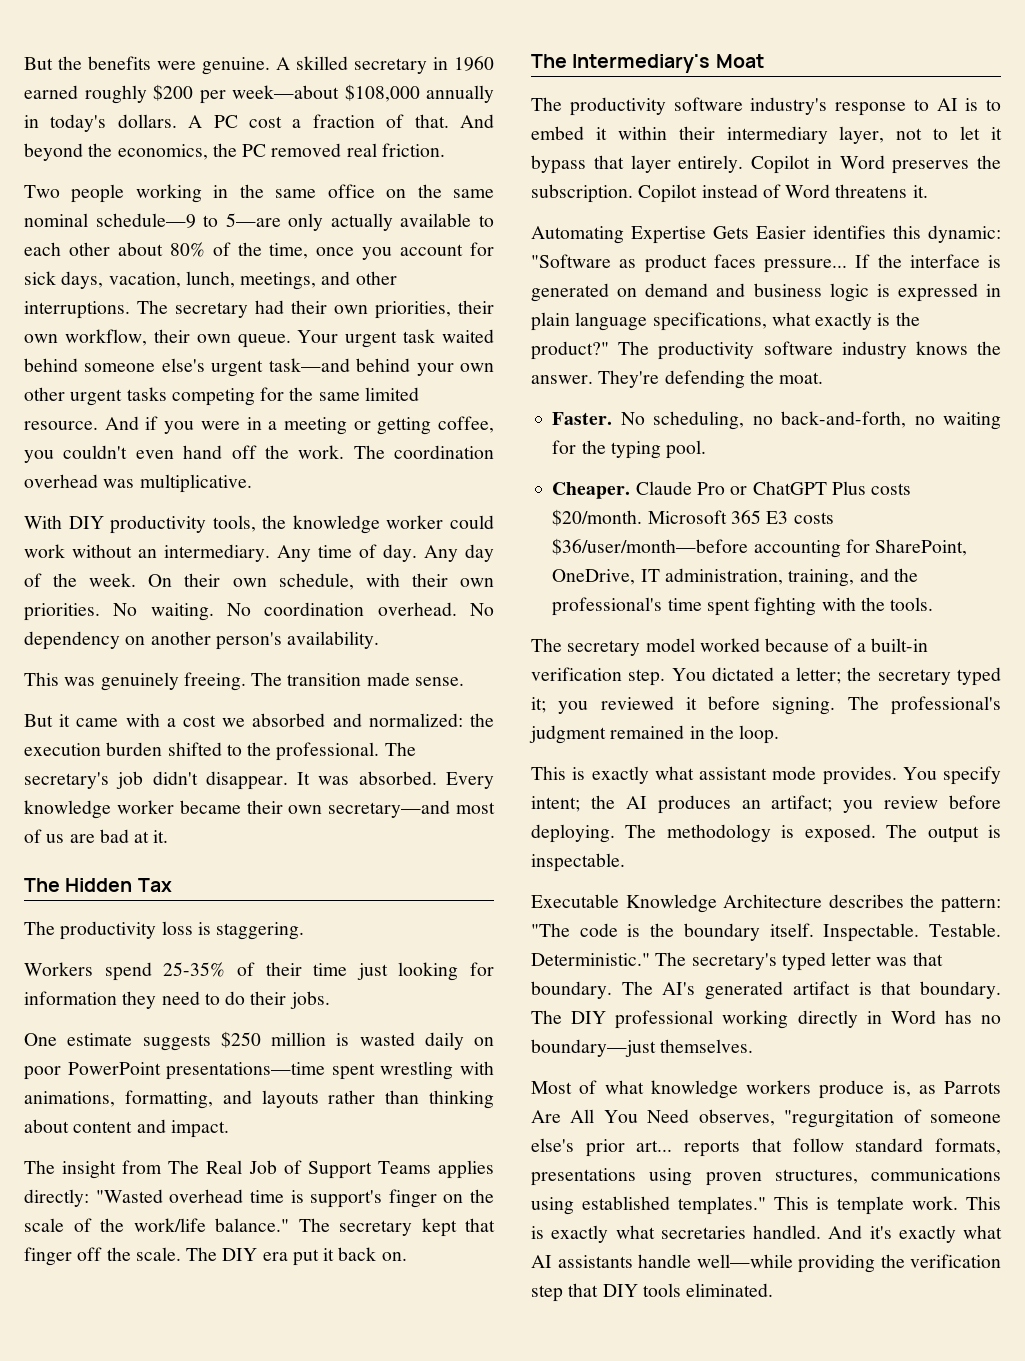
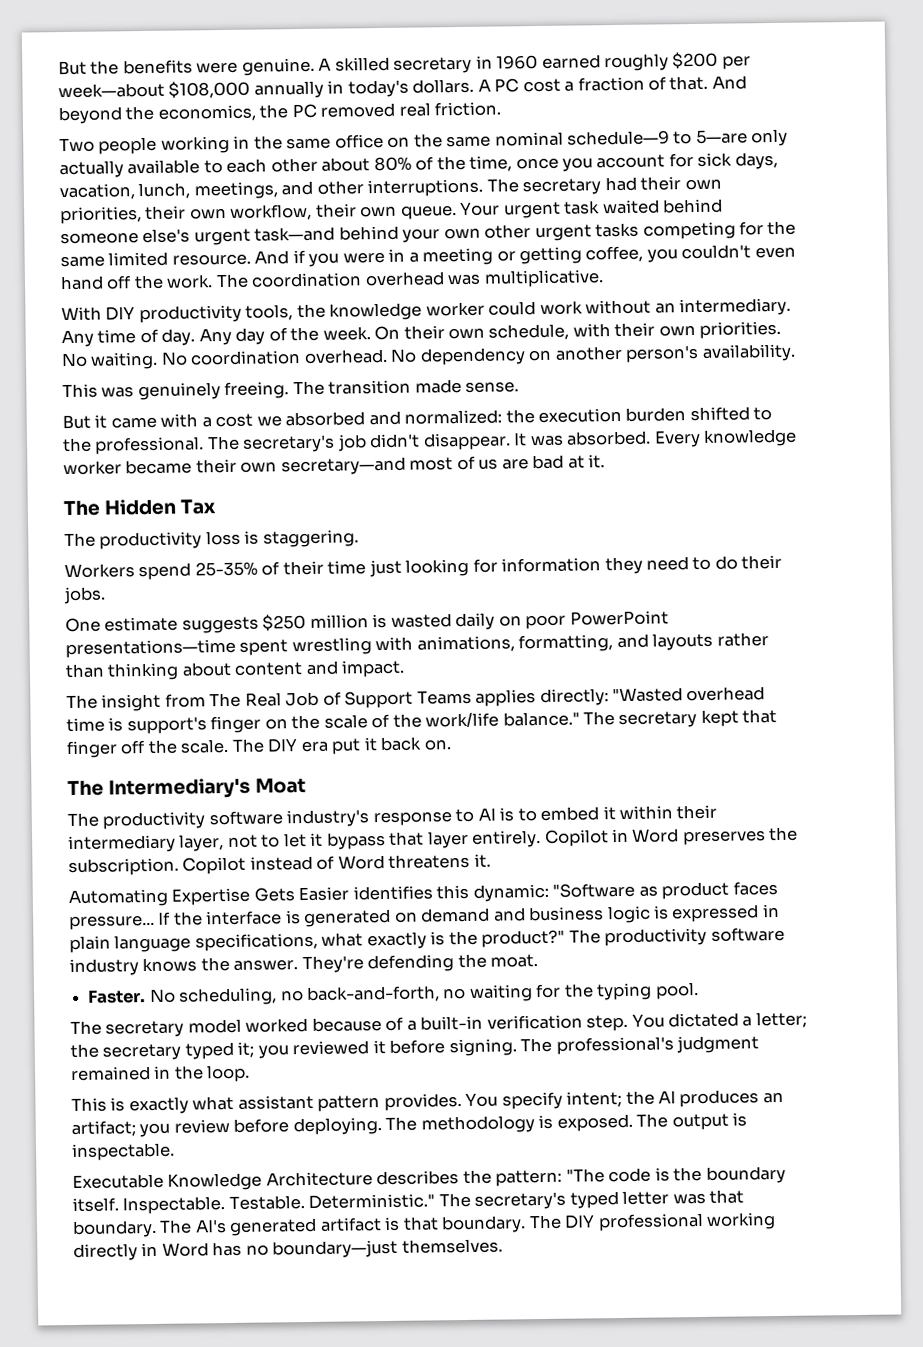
- Cheaper. Claude Pro or ChatGPT Plus costs $20/month. Microsoft 365 E3 costs $36/user/month—before accounting for SharePoint, OneDrive, IT administration, training, and the professional's time spent fighting with the tools.
- This is exactly what assistant mode provides.
+ This is exactly what assistant pattern provides.
- Most of what knowledge workers produce is, as Parrots Are All You Need observes, "regurgitation of someone else's prior art... reports that follow standard formats, presentations using proven structures, communications using established templates." This is template work. This is exactly what secretaries handled. And it's exactly what AI assistants handle well—while providing the verification step that DIY tools eliminated.

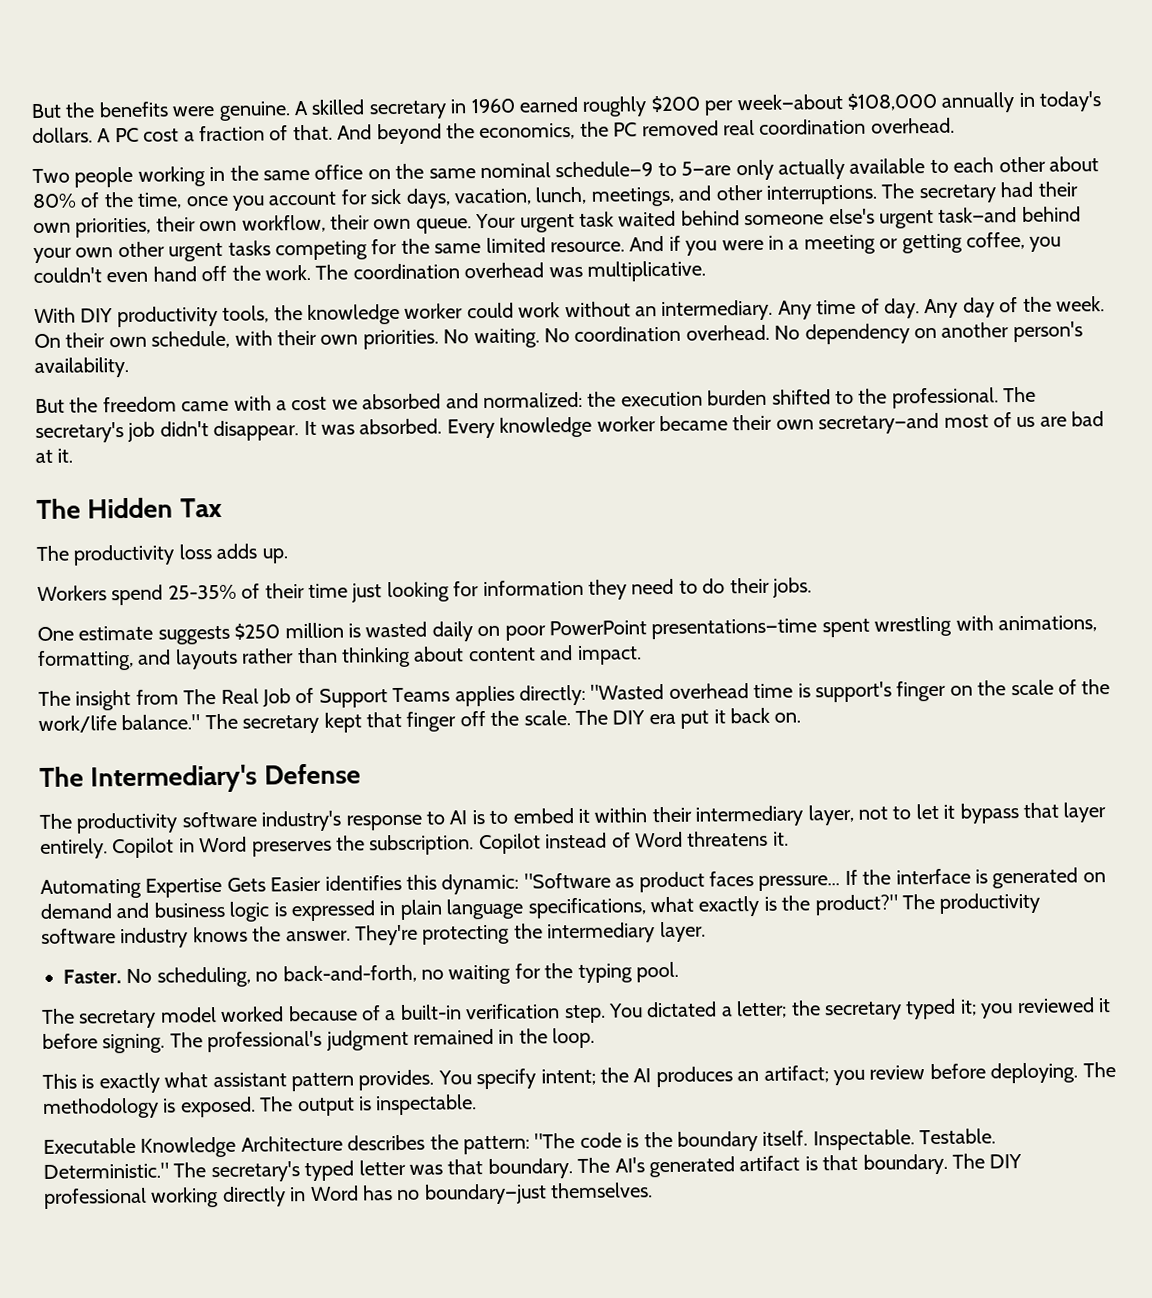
- And beyond the economics, the PC removed real friction.
+ And beyond the economics, the PC removed real coordination overhead.
- This was genuinely freeing. The transition made sense.
- But it came with a cost we absorbed and normalized: the execution burden shifted to the professional.
+ But the freedom came with a cost we absorbed and normalized: the execution burden shifted to the professional.
- The productivity loss is staggering.
+ The productivity loss adds up.
- The Intermediary's Moat
+ The Intermediary's Defense
- They're defending the moat.
+ They're protecting the intermediary layer.

